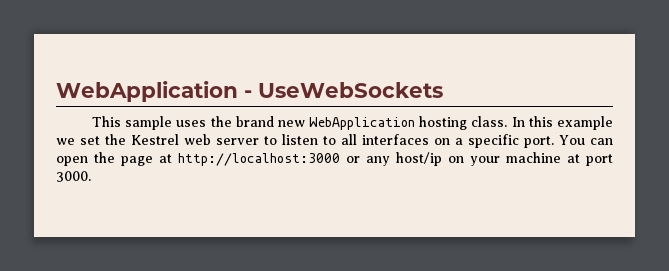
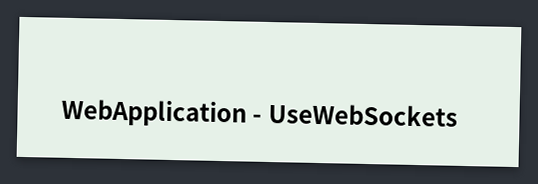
- This sample uses the brand new WebApplication hosting class. In this example we set the Kestrel web server to listen to all interfaces on a specific port. You can open the page at http://localhost:3000 or any host/ip on your machine at port 3000.

